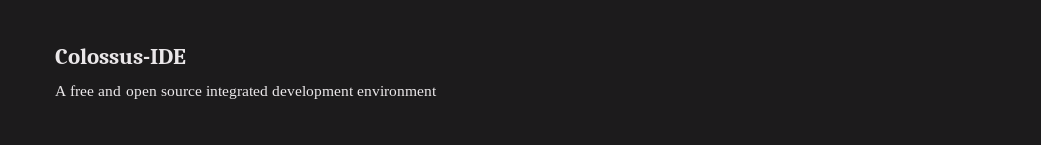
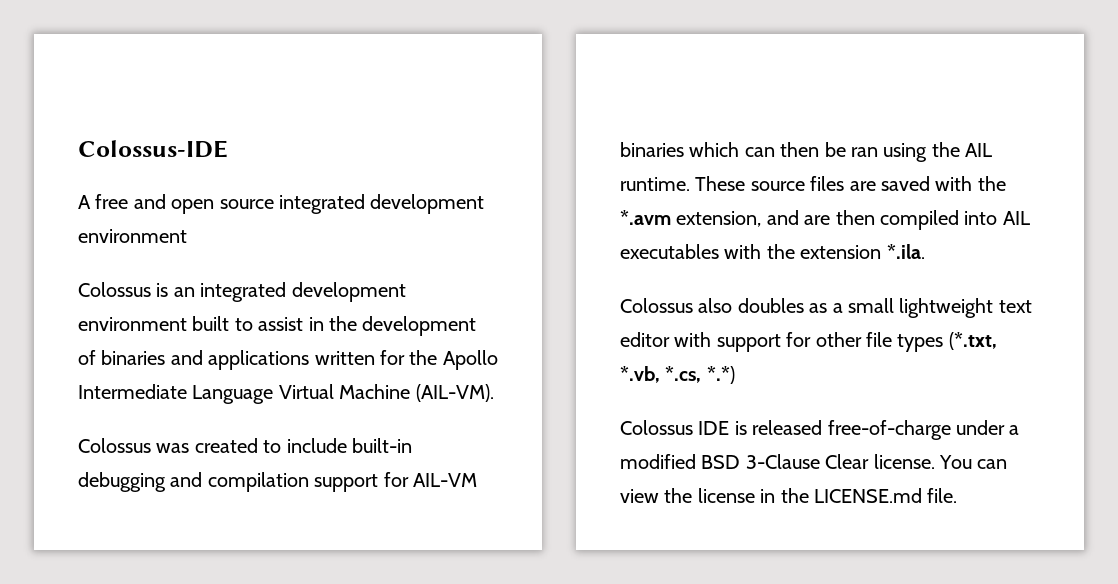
+ Colossus is an integrated development environment built to assist in the development of binaries and applications written for the Apollo Intermediate Language Virtual Machine (AIL-VM).
+ Colossus was created to include built-in debugging and compilation support for AIL-VM binaries which can then be ran using the AIL runtime. These source files are saved with the *.avm extension, and are then compiled into AIL executables with the extension *.ila.
+ Colossus also doubles as a small lightweight text editor with support for other file types (*.txt, *.vb, *.cs, *.*)
+ Colossus IDE is released free-of-charge under a modified BSD 3-Clause Clear license. You can view the license in the LICENSE.md file.

